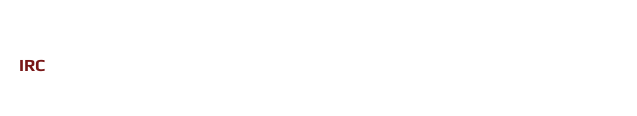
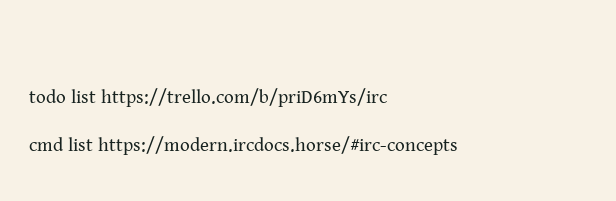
- IRC
+ todo list https://trello.com/b/priD6mYs/irc
+ cmd list https://modern.ircdocs.horse/#irc-concepts

